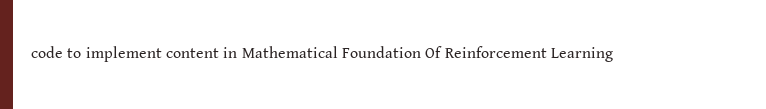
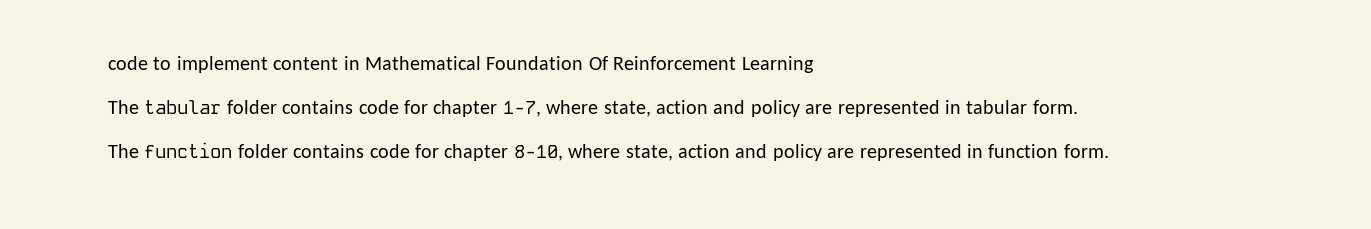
+ The tabular folder contains code for chapter 1-7, where state, action and policy are represented in tabular form.
+ The function folder contains code for chapter 8-10, where state, action and policy are represented in function form.

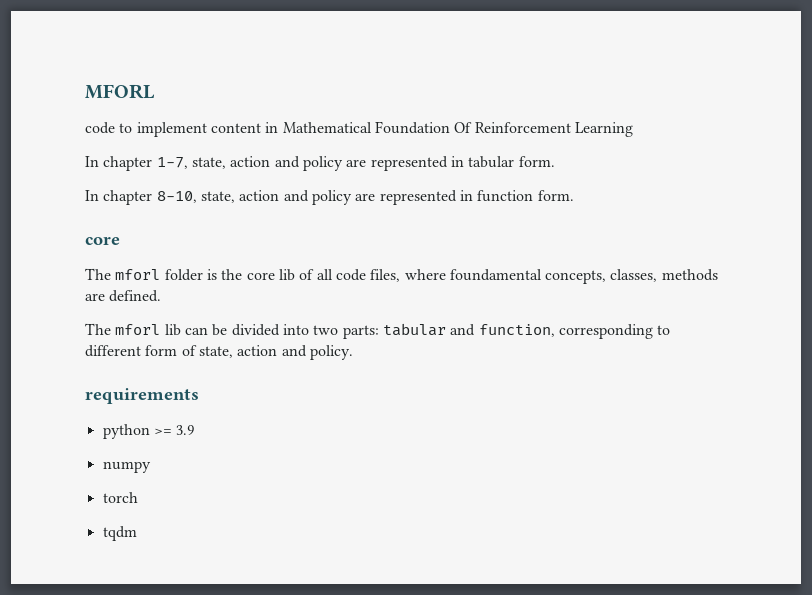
+ MFORL
- The tabular folder contains code for chapter 1-7, where state, action and policy are represented in tabular form.
+ In chapter 1-7, state, action and policy are represented in tabular form.
- The function folder contains code for chapter 8-10, where state, action and policy are represented in function form.
+ In chapter 8-10, state, action and policy are represented in function form.
+ core
+ The mforl folder is the core lib of all code files, where foundamental concepts, classes, methods are defined.
+ The mforl lib can be divided into two parts: tabular and function, corresponding to different form of state, action and policy.
+ requirements
+ python >= 3.9
+ numpy
+ torch
+ tqdm

